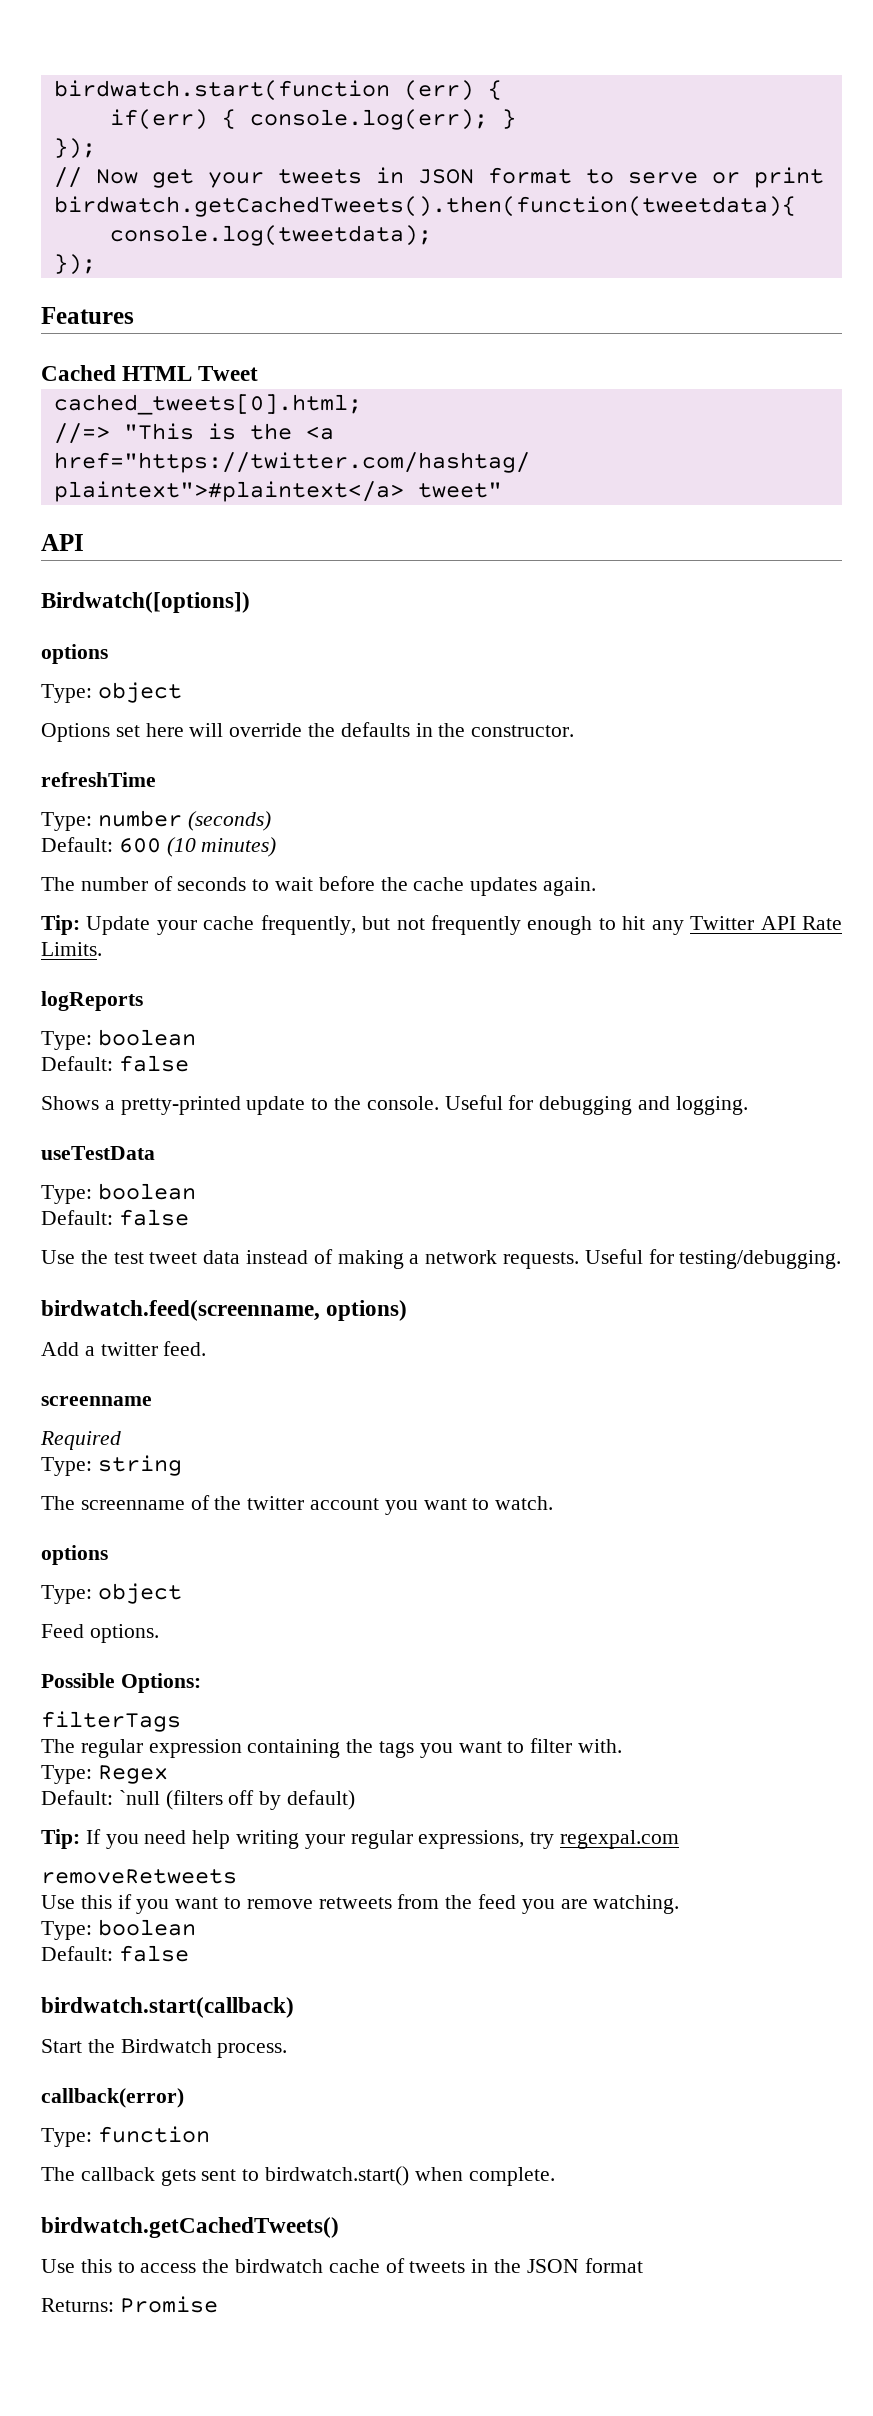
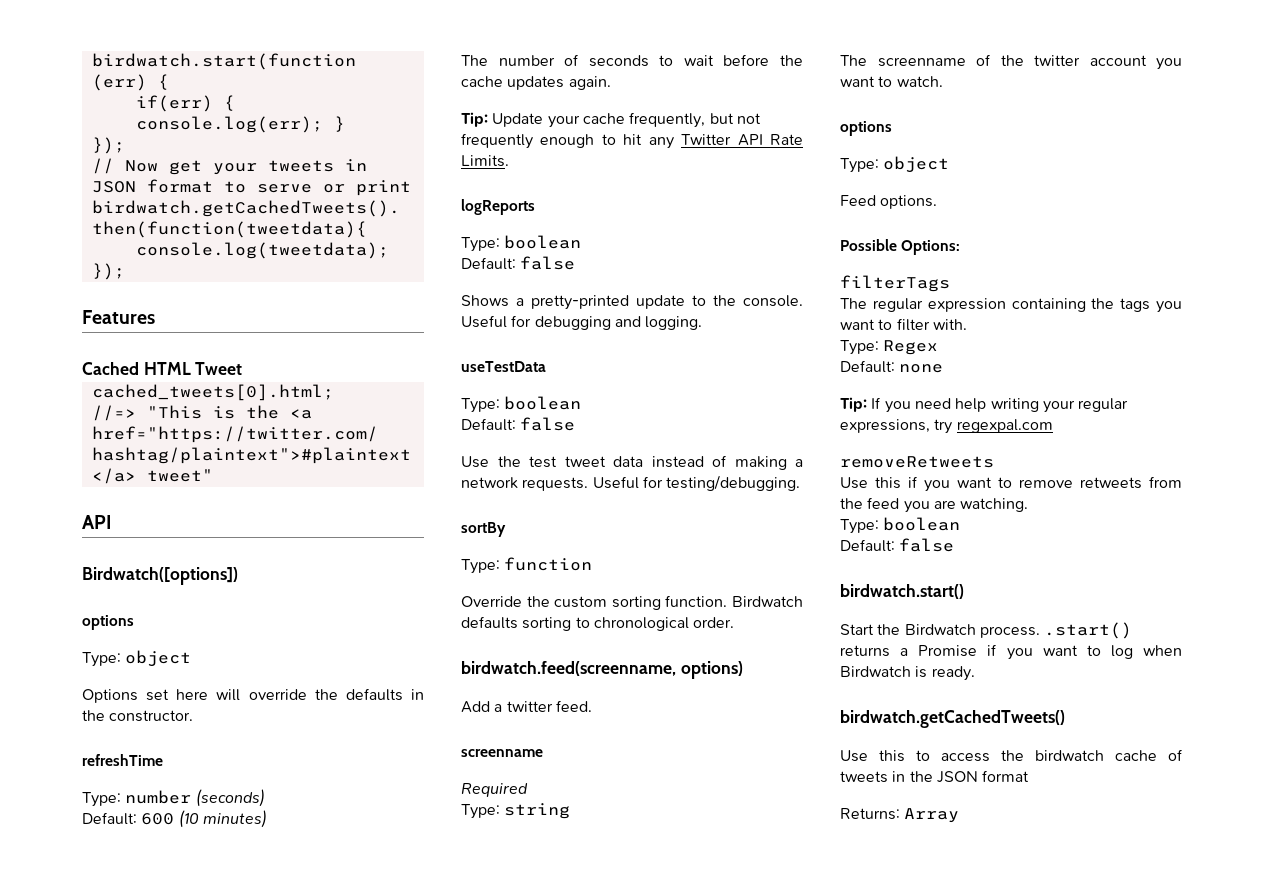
+ sortBy
+ Type: function
+ Override the custom sorting function. Birdwatch defaults sorting to chronological order.
- Default: `null (filters off by default)
+ Default: none
- birdwatch.start(callback)
+ birdwatch.start()
- Start the Birdwatch process.
- callback(error)
- Type: function
- The callback gets sent to birdwatch.start() when complete.
+ Start the Birdwatch process. .start() returns a Promise if you want to log when Birdwatch is ready.
- Returns: Promise
+ Returns: Array

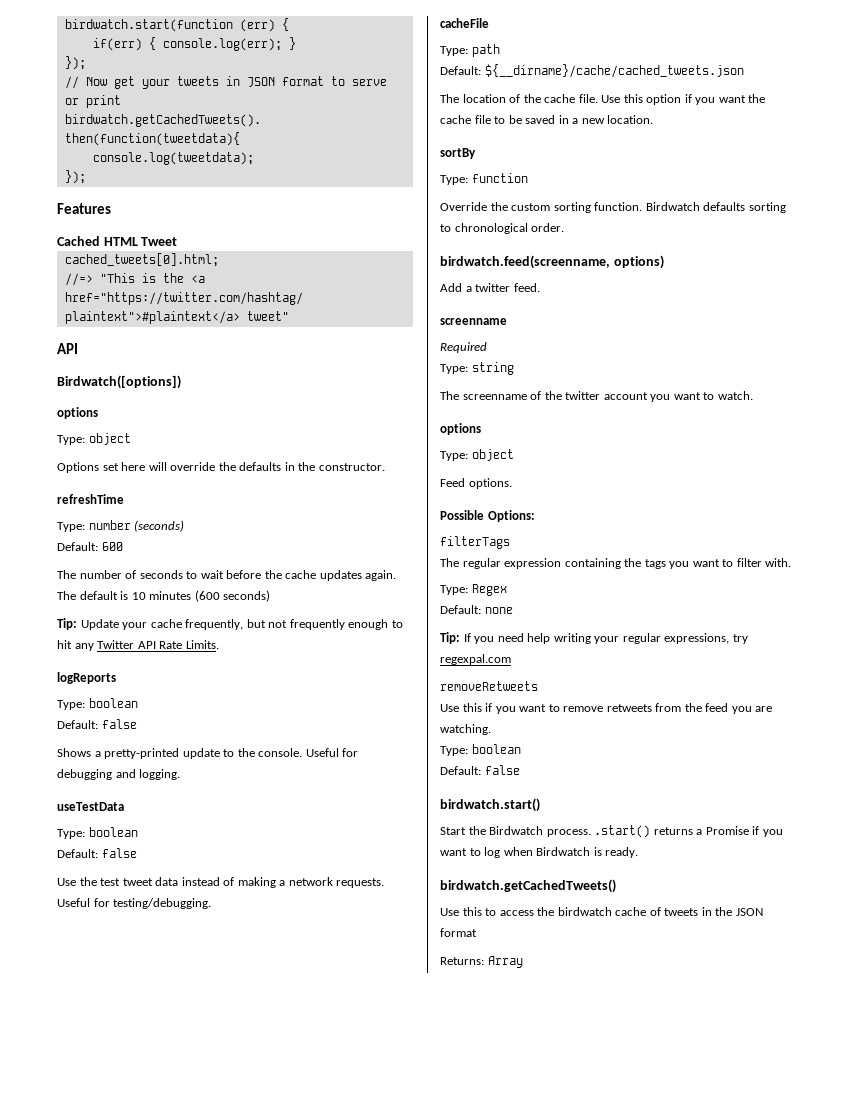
- Default: 600 (10 minutes)
+ Default: 600
+ The default is 10 minutes (600 seconds)
+ cacheFile
+ Type: path
+ Default: ${__dirname}/cache/cached_tweets.json
+ The location of the cache file. Use this option if you want the cache file to be saved in a new location.

